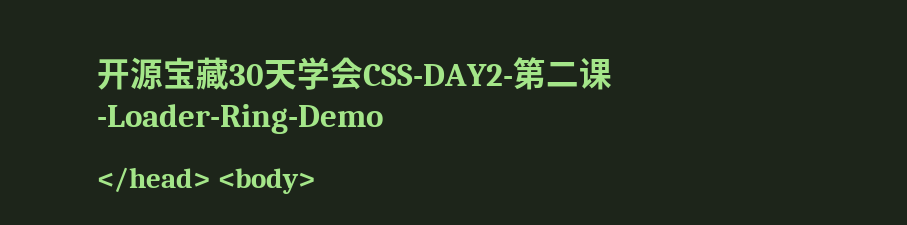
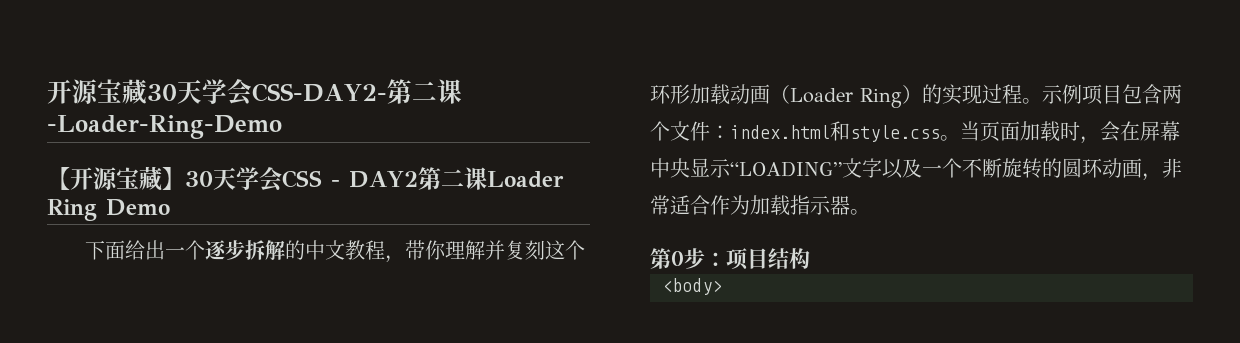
- </head> <body>
+ 【开源宝藏】30天学会CSS - DAY2第二课Loader Ring Demo
+ 下面给出一个逐步拆解的中文教程，带你理解并复刻这个环形加载动画（Loader Ring）的实现过程。示例项目包含两个文件：index.html和style.css。当页面加载时，会在屏幕中央显示“LOADING”文字以及一个不断旋转的圆环动画，非常适合作为加载指示器。
+ 第0步：项目结构
+ <body>

